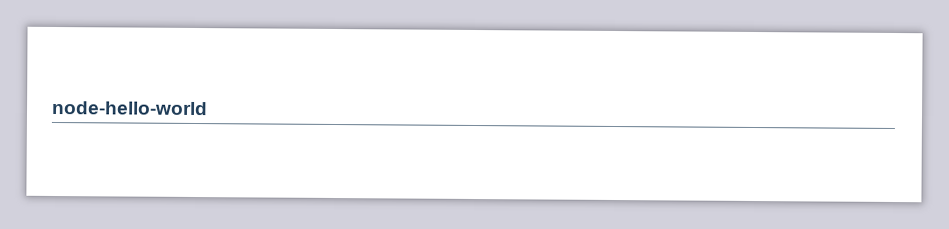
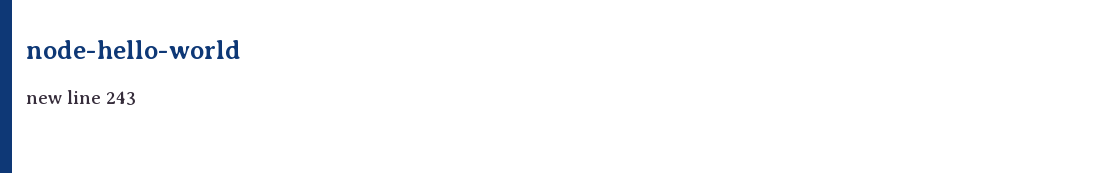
+ new line 243

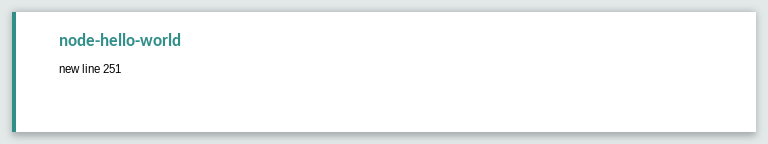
- new line 243
+ new line 251

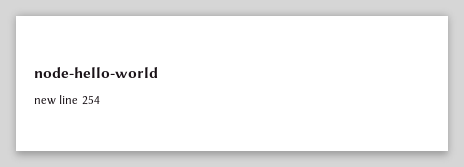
- new line 251
+ new line 254

